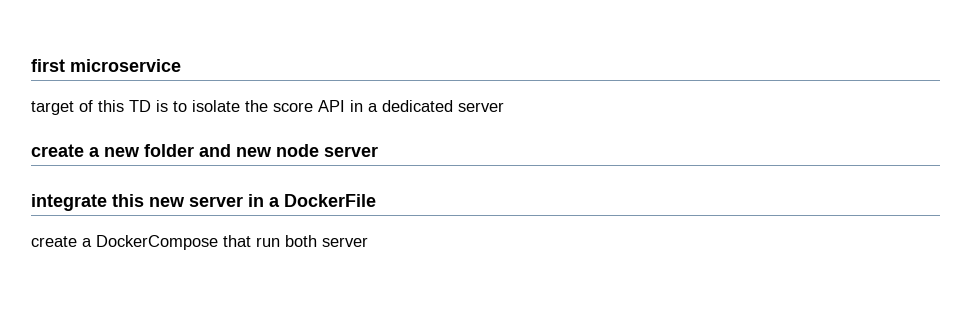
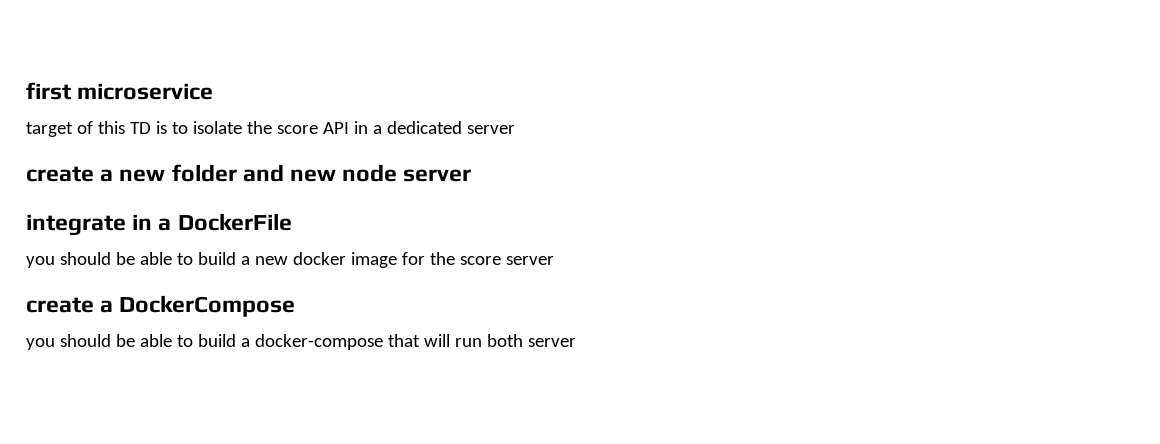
- integrate this new server in a DockerFile
+ integrate in a DockerFile
- create a DockerCompose that run both server
+ you should be able to build a new docker image for the score server
+ create a DockerCompose
+ you should be able to build a docker-compose that will run both server

